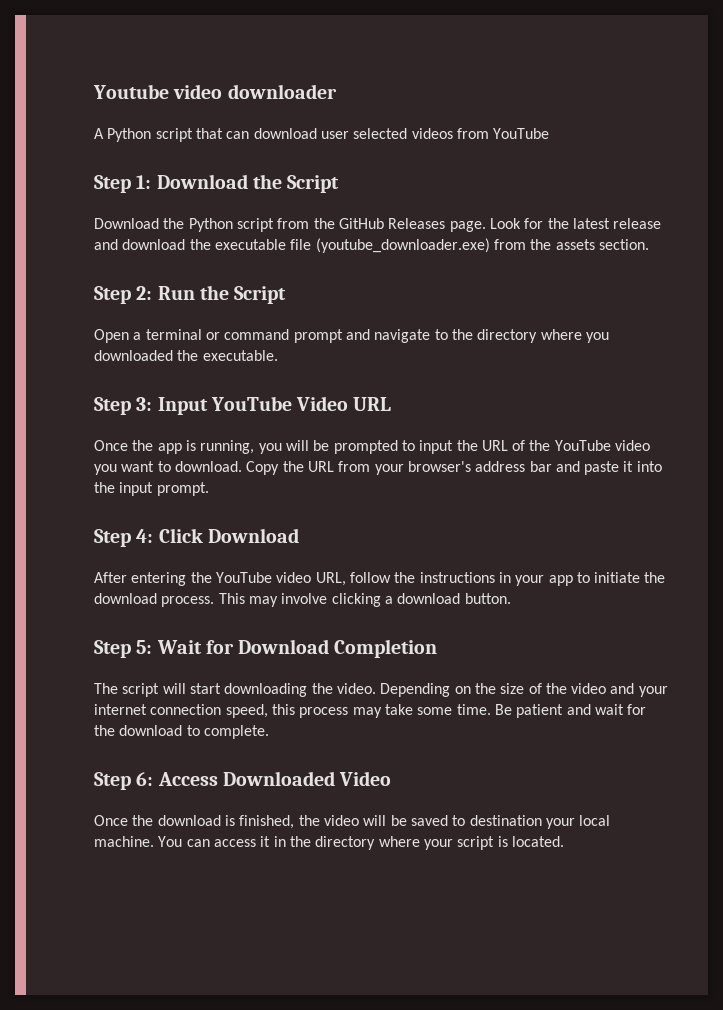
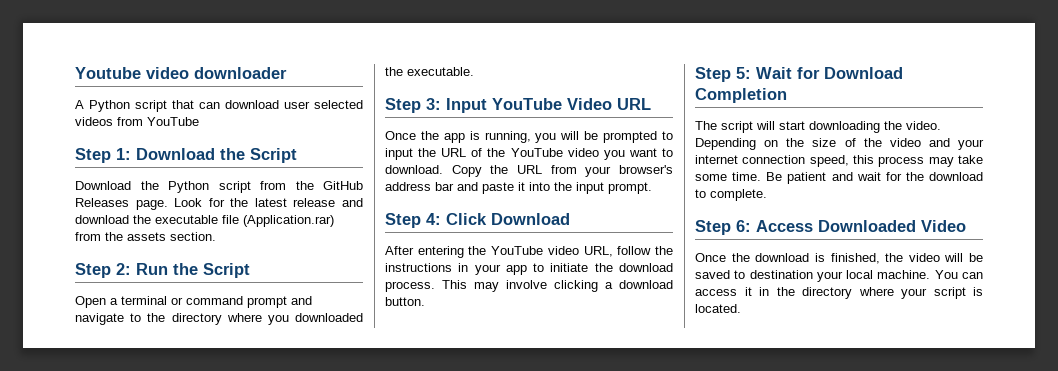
- Look for the latest release and download the executable file (youtube_downloader.exe) from the assets section.
+ Look for the latest release and download the executable file (Application.rar) from the assets section.

